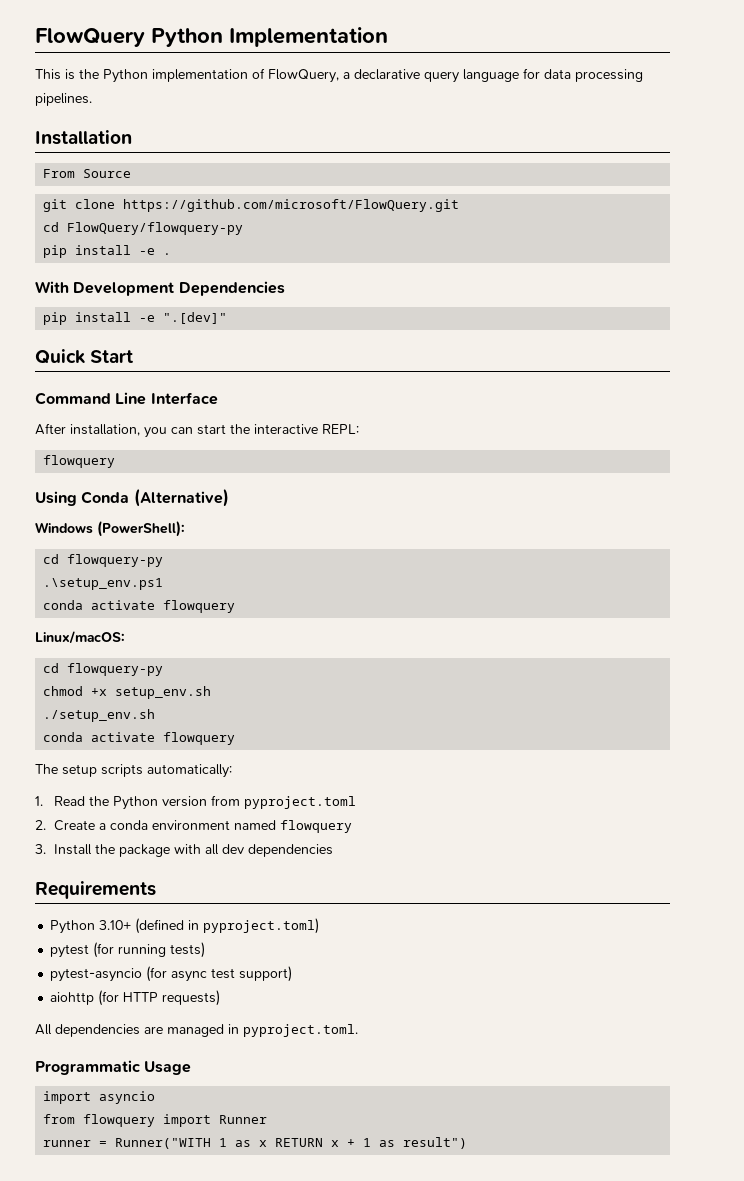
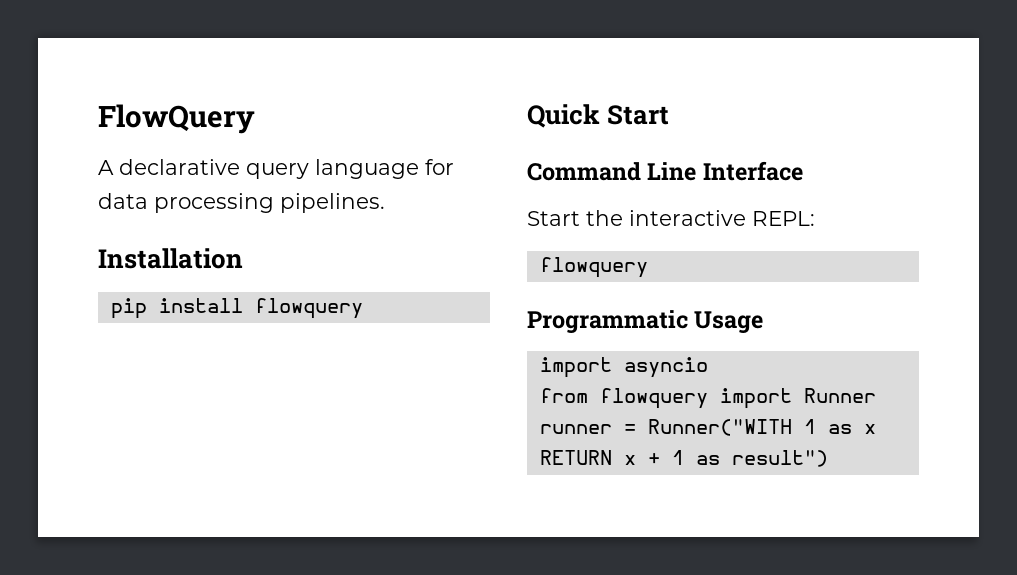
- FlowQuery Python Implementation
- This is the Python implementation of FlowQuery, a declarative query language for data processing pipelines.
+ FlowQuery
+ A declarative query language for data processing pipelines.
- From Source
- git clone https://github.com/microsoft/FlowQuery.git
- cd FlowQuery/flowquery-py
- pip install -e .
- With Development Dependencies
- pip install -e ".[dev]"
+ pip install flowquery
- After installation, you can start the interactive REPL:
+ Start the interactive REPL:
- Using Conda (Alternative)
- Windows (PowerShell):
- cd flowquery-py
- .\setup_env.ps1
- conda activate flowquery
- Linux/macOS:
- cd flowquery-py
- chmod +x setup_env.sh
- ./setup_env.sh
- conda activate flowquery
- The setup scripts automatically:
- 1. Read the Python version from pyproject.toml
- 2. Create a conda environment named flowquery
- 3. Install the package with all dev dependencies
- Requirements
- Python 3.10+ (defined in pyproject.toml)
- pytest (for running tests)
- pytest-asyncio (for async test support)
- aiohttp (for HTTP requests)
- All dependencies are managed in pyproject.toml.

